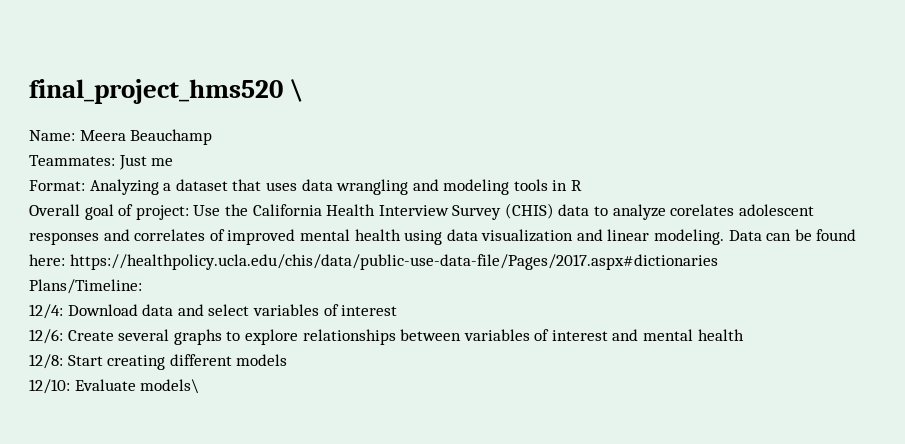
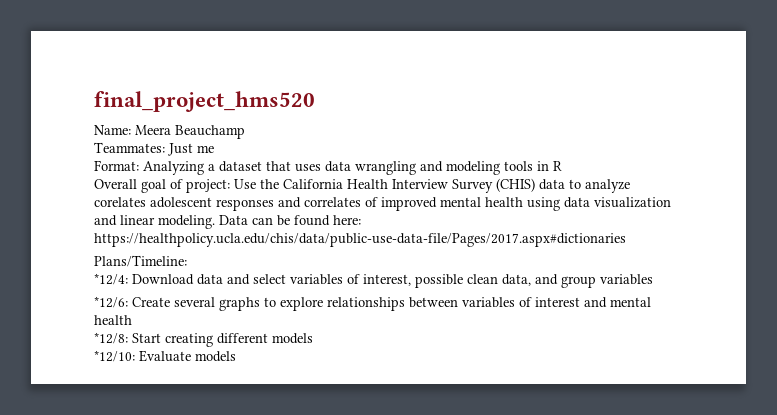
- final_project_hms520 \
+ final_project_hms520
- 12/4: Download data and select variables of interest
- 12/6: Create several graphs to explore relationships between variables of interest and mental health
+ *12/4: Download data and select variables of interest, possible clean data, and group variables
+ *12/6: Create several graphs to explore relationships between variables of interest and mental health
- 12/8: Start creating different models
+ *12/8: Start creating different models
- 12/10: Evaluate models\
+ *12/10: Evaluate models

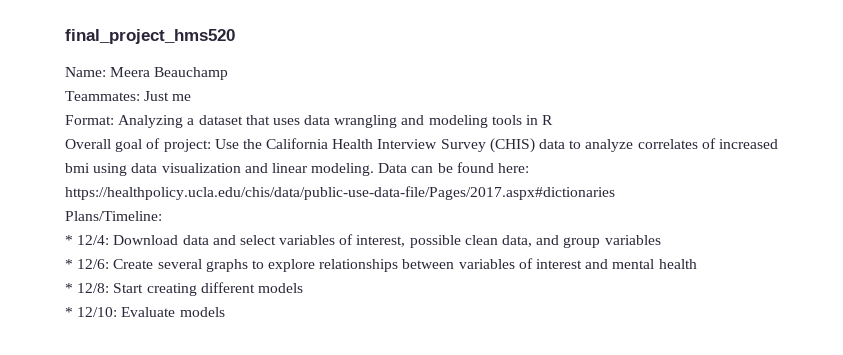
- Overall goal of project: Use the California Health Interview Survey (CHIS) data to analyze corelates adolescent responses and correlates of improved mental health using data visualization and linear modeling.
+ Overall goal of project: Use the California Health Interview Survey (CHIS) data to analyze correlates of increased bmi using data visualization and linear modeling.
- *12/4: Download data and select variables of interest, possible clean data, and group variables
+ * 12/4: Download data and select variables of interest, possible clean data, and group variables
- *12/6: Create several graphs to explore relationships between variables of interest and mental health
+ * 12/6: Create several graphs to explore relationships between variables of interest and mental health
- *12/8: Start creating different models
+ * 12/8: Start creating different models
- *12/10: Evaluate models
+ * 12/10: Evaluate models

